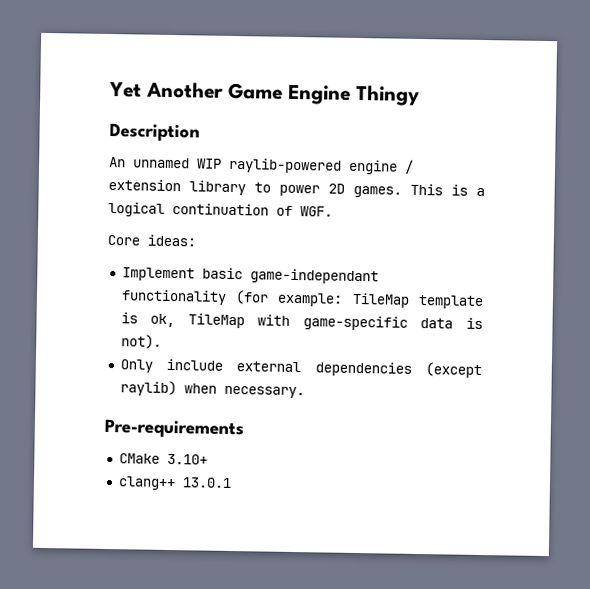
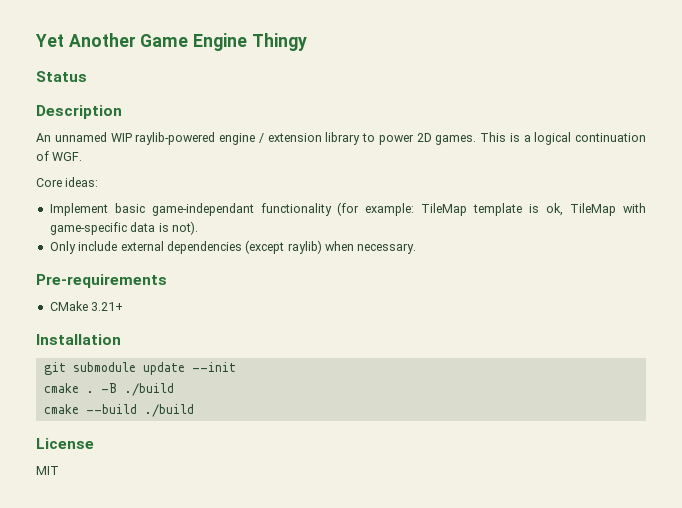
+ Status
- CMake 3.10+
- clang++ 13.0.1
+ CMake 3.21+
+ Installation
+ git submodule update --init
+ cmake . -B ./build
+ cmake --build ./build
+ License
+ MIT

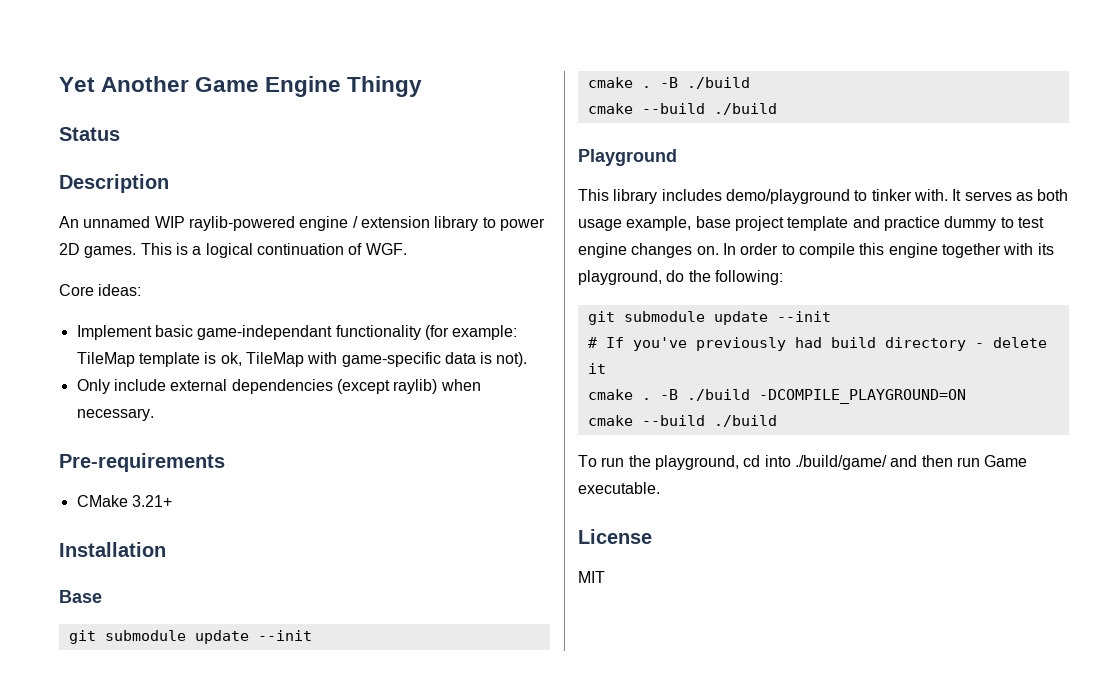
+ Base
+ Playground
+ This library includes demo/playground to tinker with. It serves as both usage example, base project template and practice dummy to test engine changes on. In order to compile this engine together with its playground, do the following:
+ git submodule update --init
+ # If you've previously had build directory - delete it
+ cmake . -B ./build -DCOMPILE_PLAYGROUND=ON
+ cmake --build ./build
+ To run the playground, cd into ./build/game/ and then run Game executable.

